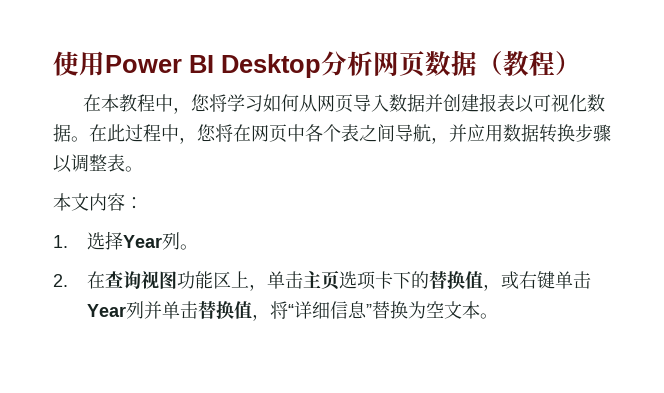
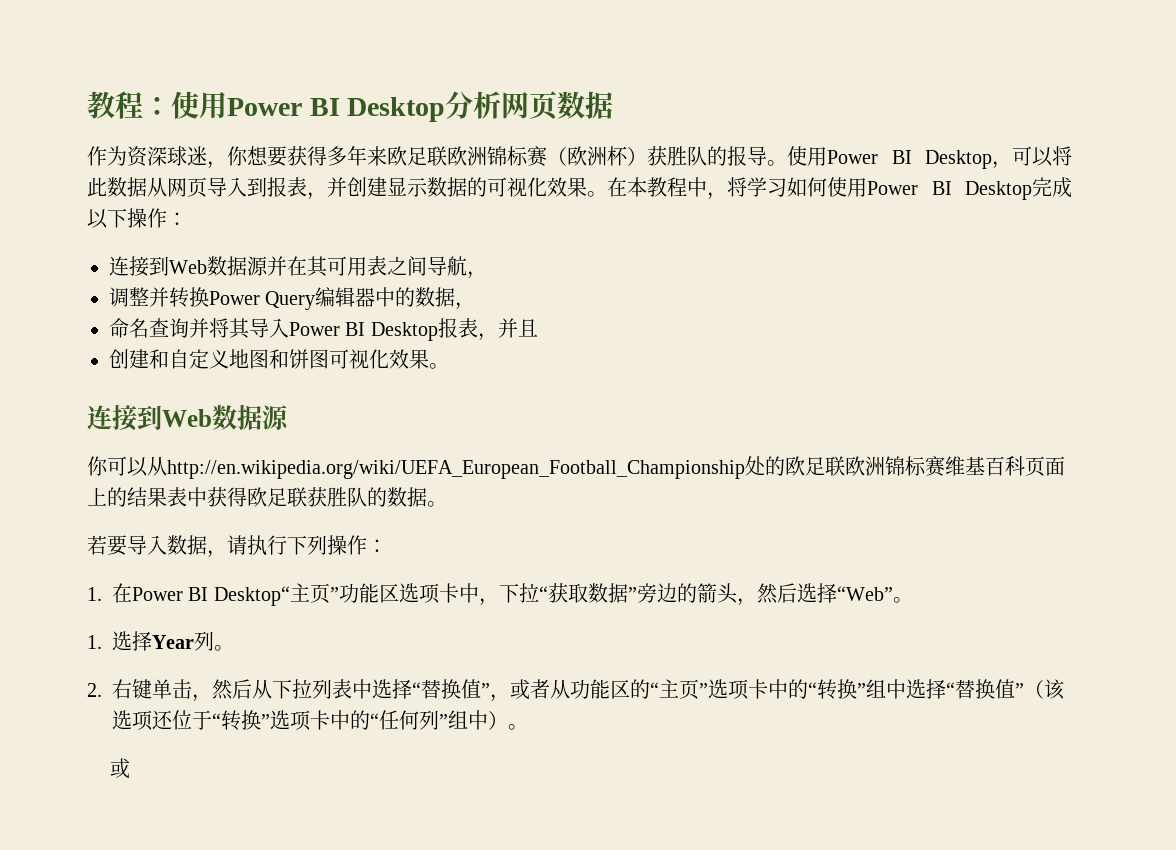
- 使用Power BI Desktop分析网页数据（教程）
- 在本教程中，您将学习如何从网页导入数据并创建报表以可视化数据。在此过程中，您将在网页中各个表之间导航，并应用数据转换步骤以调整表。
- 本文内容：
+ 教程：使用Power BI Desktop分析网页数据
+ 作为资深球迷，你想要获得多年来欧足联欧洲锦标赛（欧洲杯）获胜队的报导。使用Power BI Desktop，可以将此数据从网页导入到报表，并创建显示数据的可视化效果。在本教程中，将学习如何使用Power BI Desktop完成以下操作：
+ 连接到Web数据源并在其可用表之间导航，
+ 调整并转换Power Query编辑器中的数据，
+ 命名查询并将其导入Power BI Desktop报表，并且
+ 创建和自定义地图和饼图可视化效果。
+ 连接到Web数据源
+ 你可以从http://en.wikipedia.org/wiki/UEFA_European_Football_Championship处的欧足联欧洲锦标赛维基百科页面上的结果表中获得欧足联获胜队的数据。
+ 若要导入数据，请执行下列操作：
+ 1.在Power BI Desktop“主页”功能区选项卡中，下拉“获取数据”旁边的箭头，然后选择“Web”。
- 2.在查询视图功能区上，单击主页选项卡下的替换值，或右键单击Year列并单击替换值，将“详细信息”替换为空文本。
+ 2.右键单击，然后从下拉列表中选择“替换值”，或者从功能区的“主页”选项卡中的“转换”组中选择“替换值”（该选项还位于“转换”选项卡中的“任何列”组中）。
+ 或

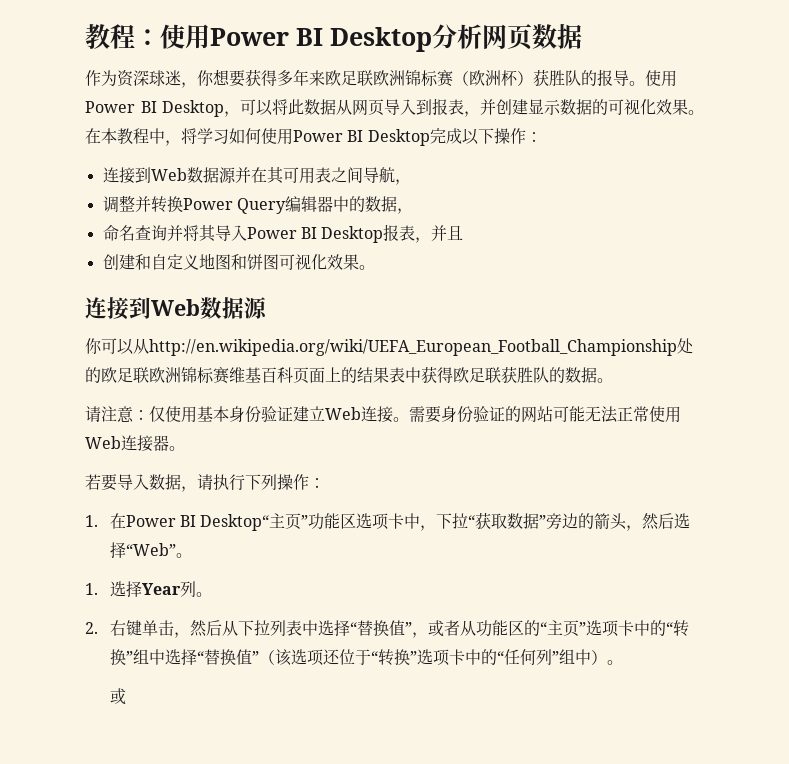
+ 请注意：仅使用基本身份验证建立Web连接。需要身份验证的网站可能无法正常使用Web连接器。

